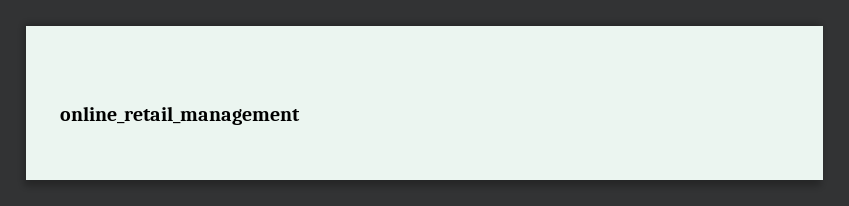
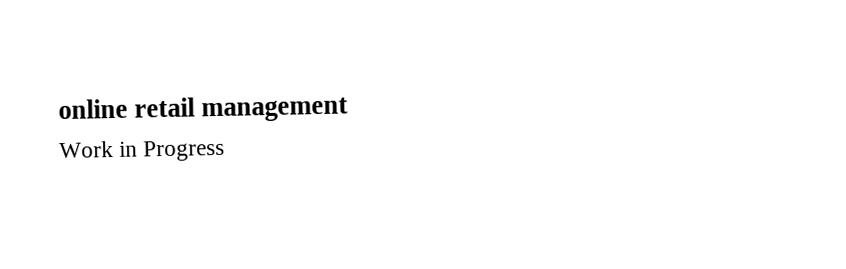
- online_retail_management
+ online retail management
+ Work in Progress

